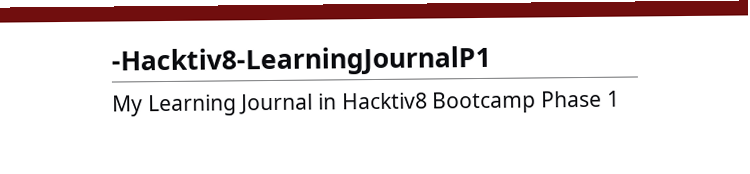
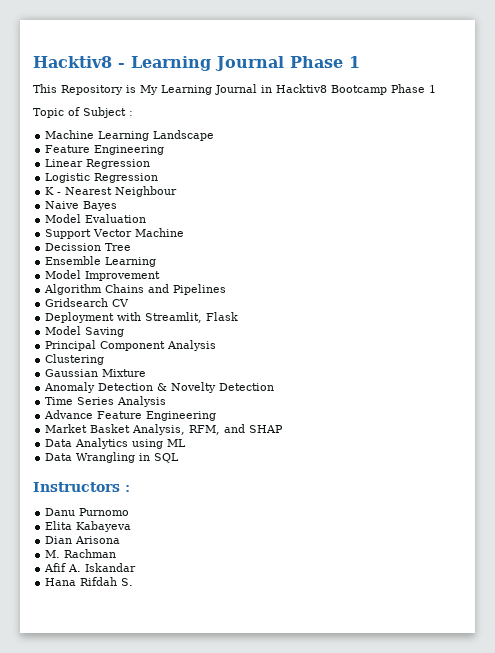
- -Hacktiv8-LearningJournalP1
- My Learning Journal in Hacktiv8 Bootcamp Phase 1
+ Hacktiv8 - Learning Journal Phase 1
+ This Repository is My Learning Journal in Hacktiv8 Bootcamp Phase 1
+ Topic of Subject :
+ Machine Learning Landscape
+ Feature Engineering
+ Linear Regression
+ Logistic Regression
+ K - Nearest Neighbour
+ Naive Bayes
+ Model Evaluation
+ Support Vector Machine
+ Decission Tree
+ Ensemble Learning
+ Model Improvement
+ Algorithm Chains and Pipelines
+ Gridsearch CV
+ Deployment with Streamlit, Flask
+ Model Saving
+ Principal Component Analysis
+ Clustering
+ Gaussian Mixture
+ Anomaly Detection & Novelty Detection
+ Time Series Analysis
+ Advance Feature Engineering
+ Market Basket Analysis, RFM, and SHAP
+ Data Analytics using ML
+ Data Wrangling in SQL
+ Instructors :
+ Danu Purnomo
+ Elita Kabayeva
+ Dian Arisona
+ M. Rachman
+ Afif A. Iskandar
+ Hana Rifdah S.

